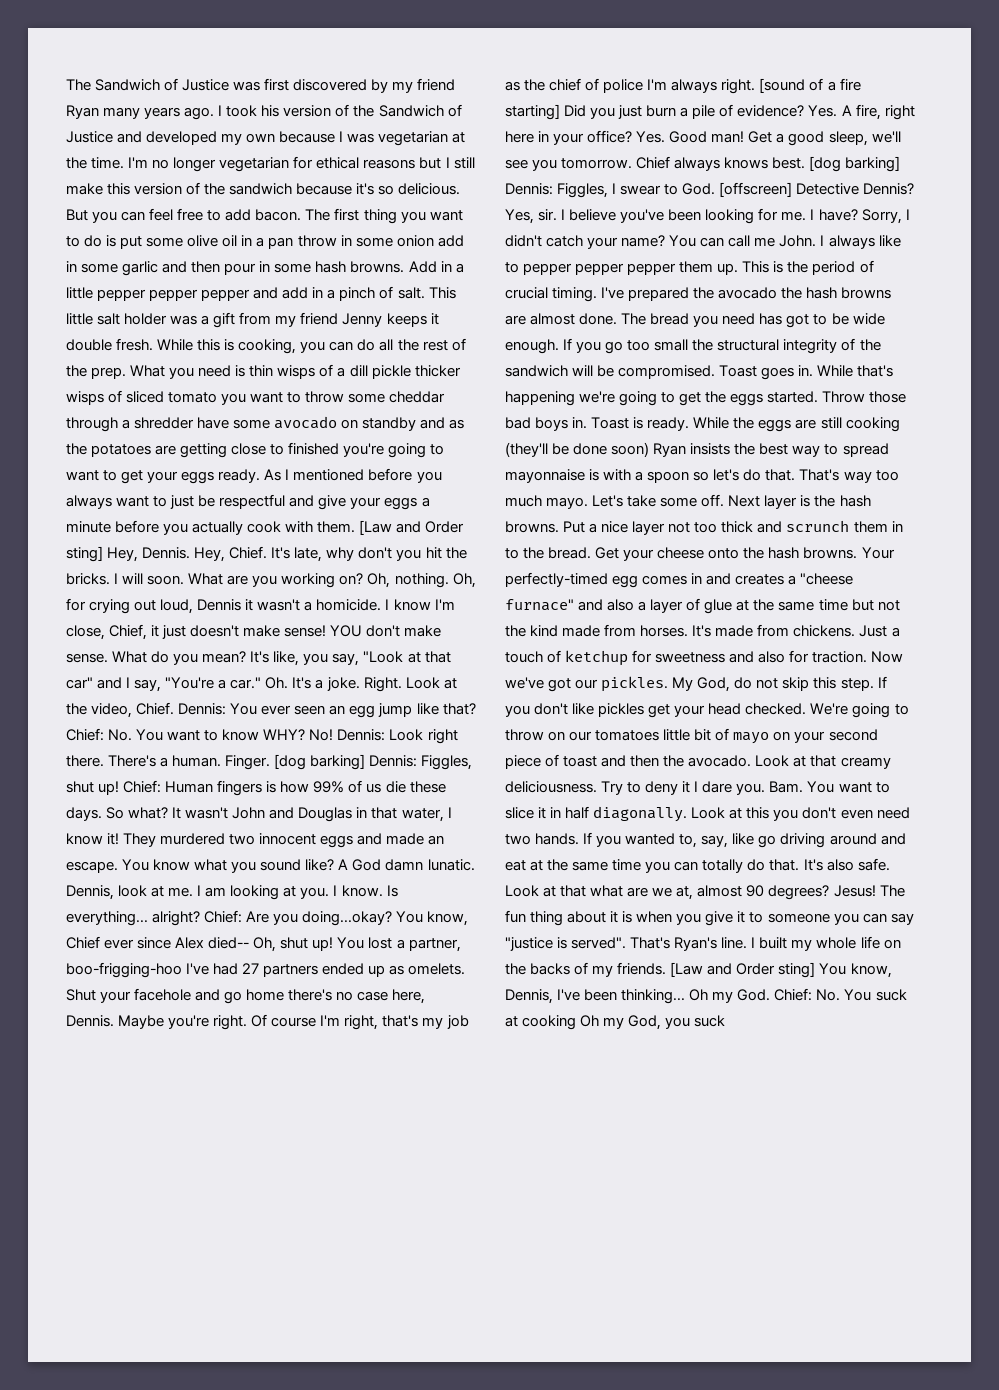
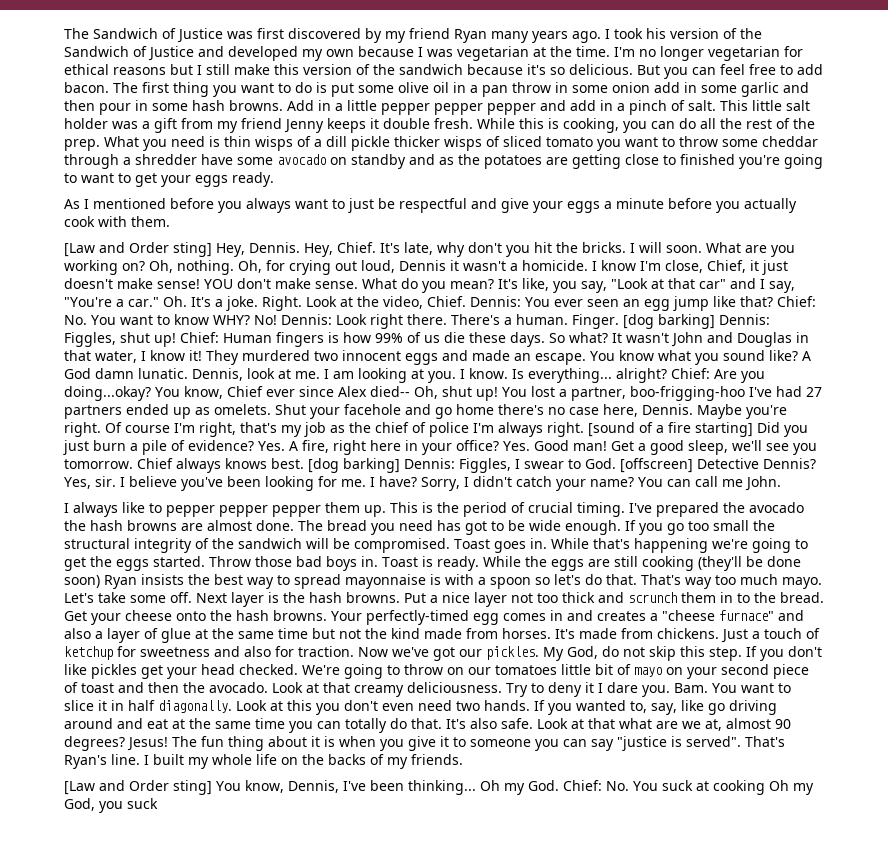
- What you need is thin wisps of a dill pickle thicker wisps of sliced tomato you want to throw some cheddar through a shredder have some avocado on standby and as the potatoes are getting close to finished you're going to want to get your eggs ready. As I mentioned before you always want to just be respectful and give your eggs a minute before you actually cook with them. [Law and Order sting] Hey, Dennis.
+ What you need is thin wisps of a dill pickle thicker wisps of sliced tomato you want to throw some cheddar through a shredder have some avocado on standby and as the potatoes are getting close to finished you're going to want to get your eggs ready.
+ As I mentioned before you always want to just be respectful and give your eggs a minute before you actually cook with them.
+ [Law and Order sting] Hey, Dennis.
- You can call me John. I always like to pepper pepper pepper them up.
+ You can call me John.
+ I always like to pepper pepper pepper them up.
- I built my whole life on the backs of my friends. [Law and Order sting] You know, Dennis, I've been thinking...
+ I built my whole life on the backs of my friends.
+ [Law and Order sting] You know, Dennis, I've been thinking...

